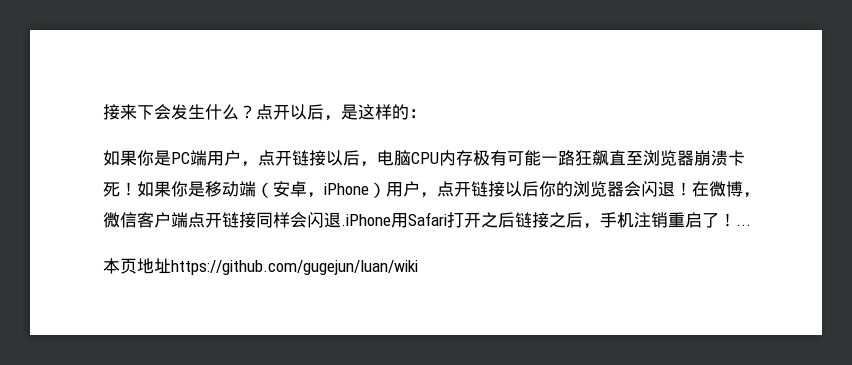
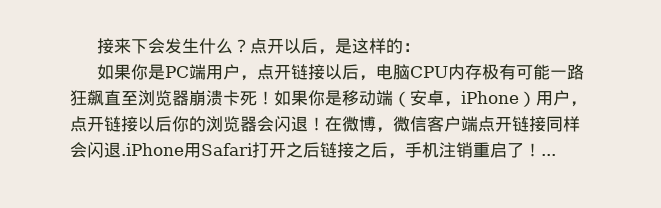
- 本页地址https://github.com/gugejun/luan/wiki

